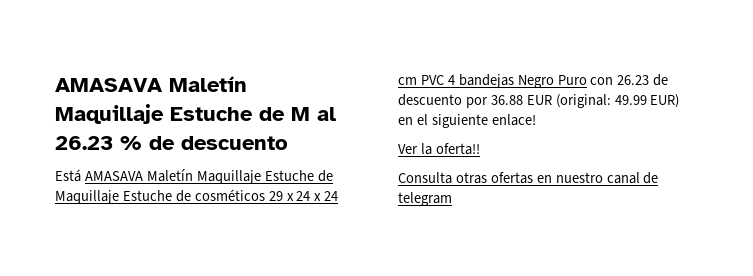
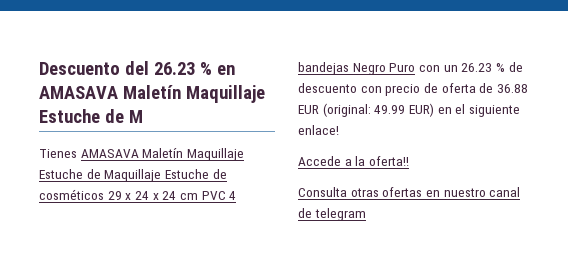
- AMASAVA Maletín Maquillaje Estuche de M al 26.23 % de descuento
- Está AMASAVA Maletín Maquillaje Estuche de Maquillaje Estuche de cosméticos 29 x 24 x 24 cm PVC 4 bandejas Negro Puro con 26.23 de descuento por 36.88 EUR (original: 49.99 EUR) en el siguiente enlace!
+ Descuento del 26.23 % en AMASAVA Maletín Maquillaje Estuche de M
+ Tienes AMASAVA Maletín Maquillaje Estuche de Maquillaje Estuche de cosméticos 29 x 24 x 24 cm PVC 4 bandejas Negro Puro con un 26.23 % de descuento con precio de oferta de 36.88 EUR (original: 49.99 EUR) en el siguiente enlace!
- Ver la oferta!!
+ Accede a la oferta!!

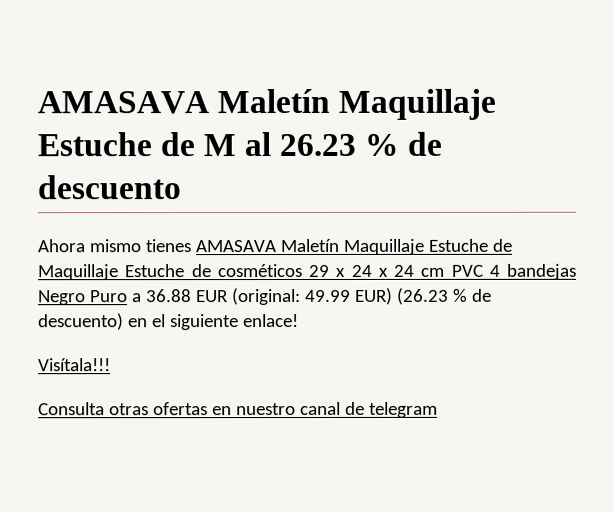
- Descuento del 26.23 % en AMASAVA Maletín Maquillaje Estuche de M
- Tienes AMASAVA Maletín Maquillaje Estuche de Maquillaje Estuche de cosméticos 29 x 24 x 24 cm PVC 4 bandejas Negro Puro con un 26.23 % de descuento con precio de oferta de 36.88 EUR (original: 49.99 EUR) en el siguiente enlace!
+ AMASAVA Maletín Maquillaje Estuche de M al 26.23 % de descuento
+ Ahora mismo tienes AMASAVA Maletín Maquillaje Estuche de Maquillaje Estuche de cosméticos 29 x 24 x 24 cm PVC 4 bandejas Negro Puro a 36.88 EUR (original: 49.99 EUR) (26.23 % de descuento) en el siguiente enlace!
- Accede a la oferta!!
+ Visítala!!!

